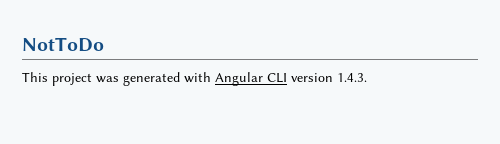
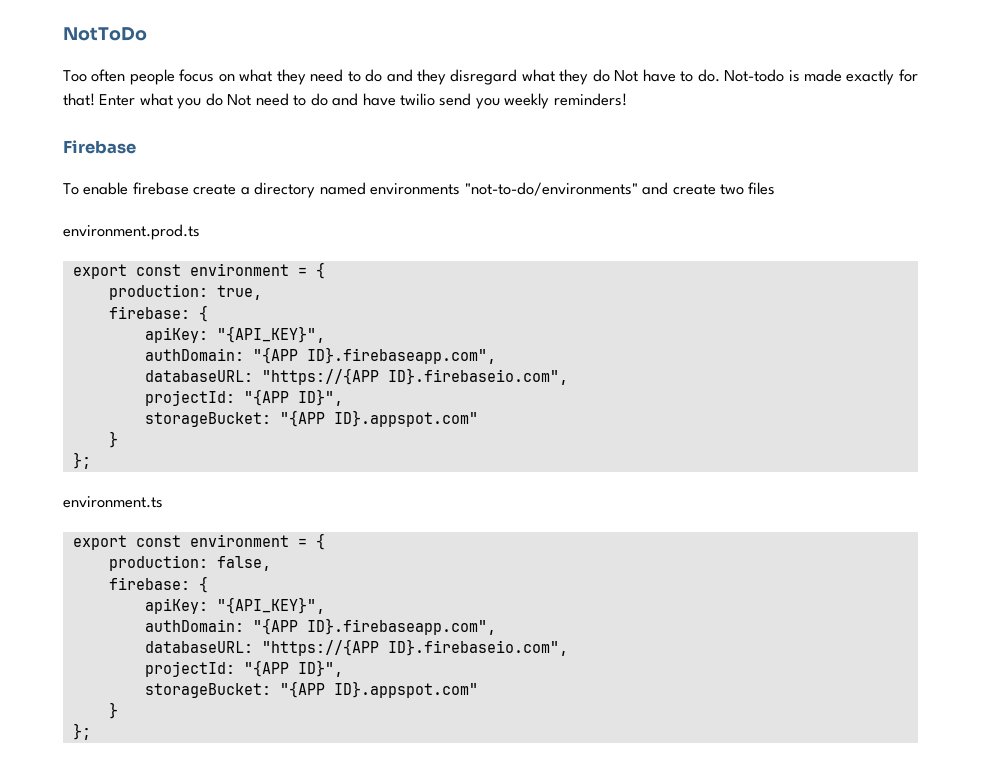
- This project was generated with Angular CLI version 1.4.3.
+ Too often people focus on what they need to do and they disregard what they do Not have to do. Not-todo is made exactly for that! Enter what you do Not need to do and have twilio send you weekly reminders!
+ Firebase
+ To enable firebase create a directory named environments "not-to-do/environments" and create two files
+ environment.prod.ts
+ export const environment = {
+ production: true,
+ firebase: {
+ apiKey: "{API_KEY}",
+ authDomain: "{APP ID}.firebaseapp.com",
+ databaseURL: "https://{APP ID}.firebaseio.com",
+ projectId: "{APP ID}",
+ storageBucket: "{APP ID}.appspot.com"
+ }
+ };
+ environment.ts
+ export const environment = {
+ production: false,
+ firebase: {
+ apiKey: "{API_KEY}",
+ authDomain: "{APP ID}.firebaseapp.com",
+ databaseURL: "https://{APP ID}.firebaseio.com",
+ projectId: "{APP ID}",
+ storageBucket: "{APP ID}.appspot.com"
+ }
+ };

